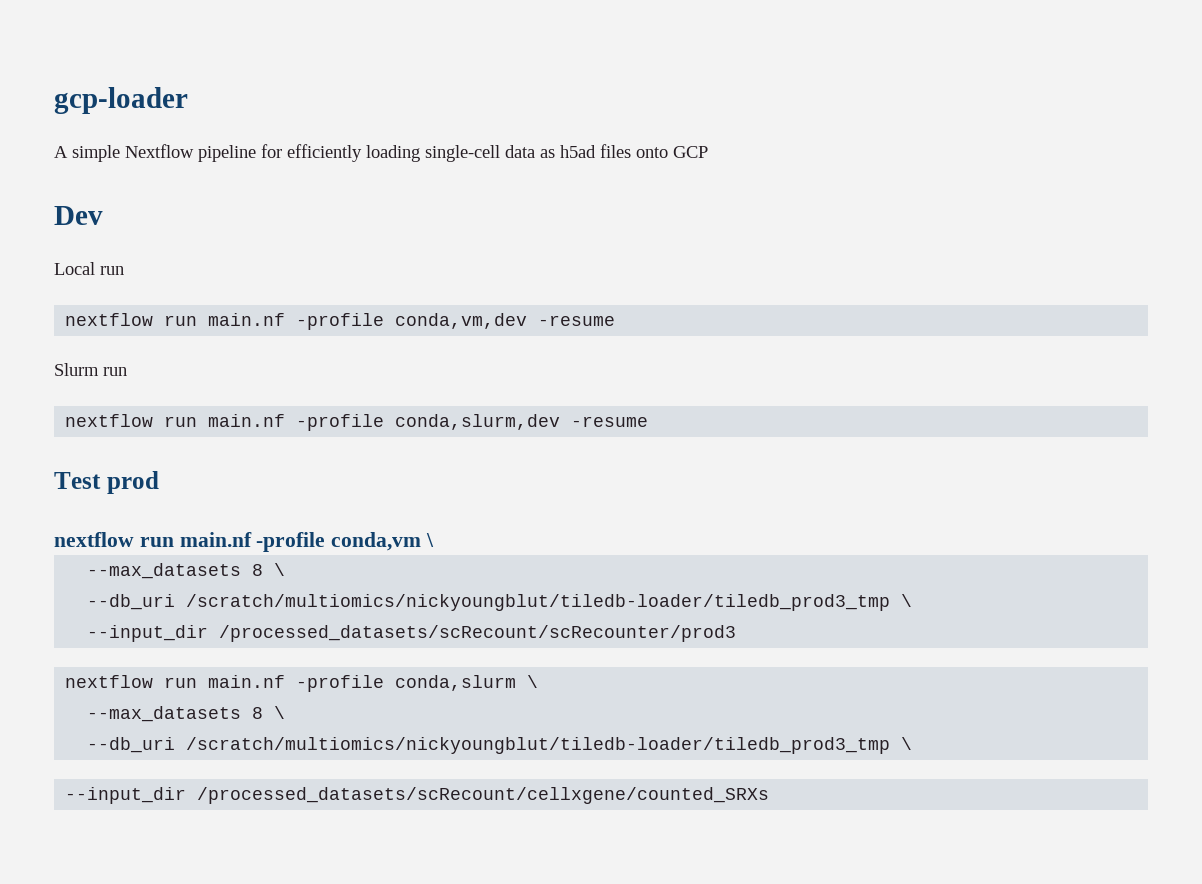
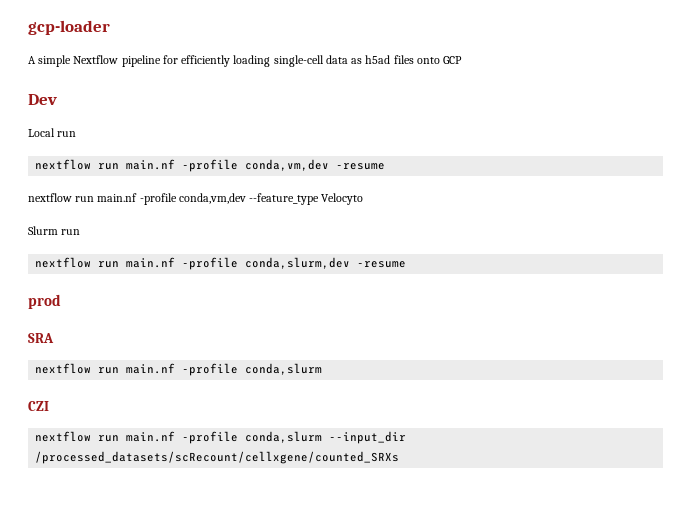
+ nextflow run main.nf -profile conda,vm,dev --feature_type Velocyto
- Test prod
+ prod
- nextflow run main.nf -profile conda,vm \
- --max_datasets 8 \
- --db_uri /scratch/multiomics/nickyoungblut/tiledb-loader/tiledb_prod3_tmp \
- --input_dir /processed_datasets/scRecount/scRecounter/prod3
- nextflow run main.nf -profile conda,slurm \
- --max_datasets 8 \
- --db_uri /scratch/multiomics/nickyoungblut/tiledb-loader/tiledb_prod3_tmp \
- --input_dir /processed_datasets/scRecount/cellxgene/counted_SRXs
+ SRA
+ nextflow run main.nf -profile conda,slurm
+ CZI
+ nextflow run main.nf -profile conda,slurm --input_dir /processed_datasets/scRecount/cellxgene/counted_SRXs

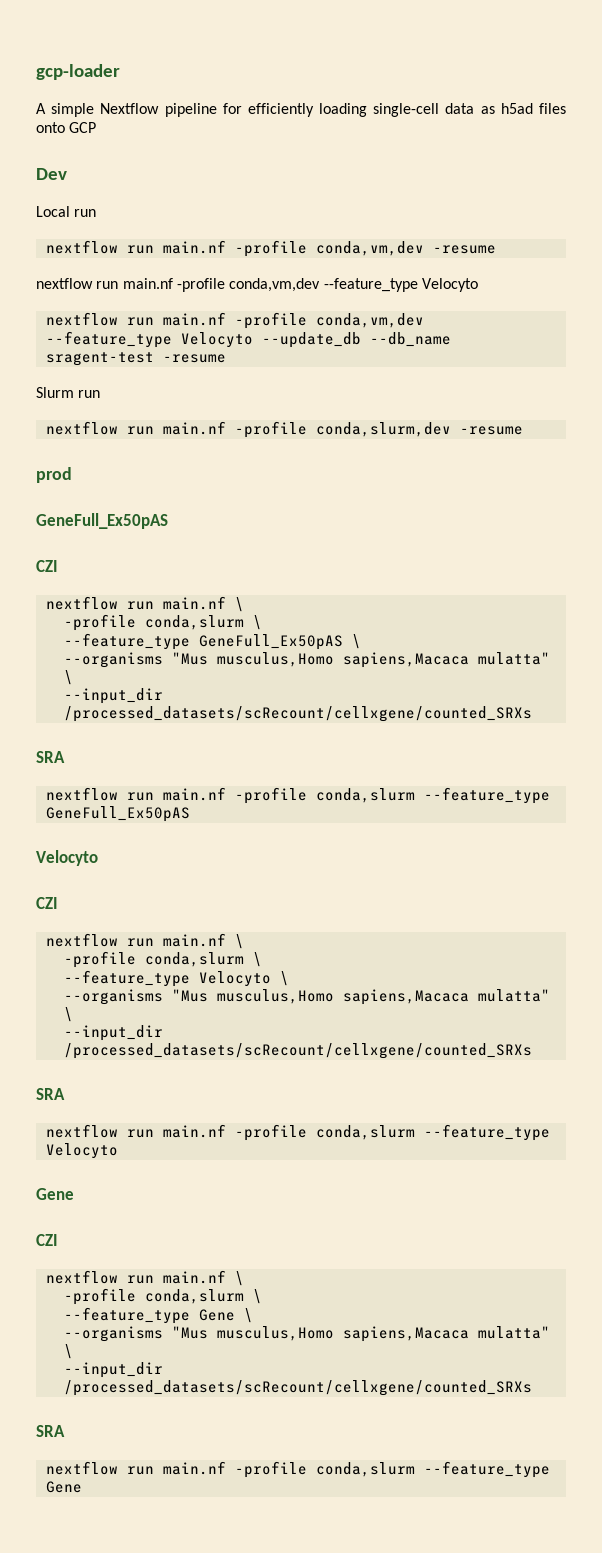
+ nextflow run main.nf -profile conda,vm,dev --feature_type Velocyto --update_db --db_name sragent-test -resume
  prod
+ GeneFull_Ex50pAS
+ CZI
+ nextflow run main.nf \
+ -profile conda,slurm \
+ --feature_type GeneFull_Ex50pAS \
+ --organisms "Mus musculus,Homo sapiens,Macaca mulatta" \
+ --input_dir /processed_datasets/scRecount/cellxgene/counted_SRXs
  SRA
- nextflow run main.nf -profile conda,slurm
+ nextflow run main.nf -profile conda,slurm --feature_type GeneFull_Ex50pAS
+ Velocyto
  CZI
- nextflow run main.nf -profile conda,slurm --input_dir /processed_datasets/scRecount/cellxgene/counted_SRXs
+ nextflow run main.nf \
+ -profile conda,slurm \
+ --feature_type Velocyto \
+ --organisms "Mus musculus,Homo sapiens,Macaca mulatta" \
+ --input_dir /processed_datasets/scRecount/cellxgene/counted_SRXs
+ SRA
+ nextflow run main.nf -profile conda,slurm --feature_type Velocyto
+ Gene
+ CZI
+ nextflow run main.nf \
+ -profile conda,slurm \
+ --feature_type Gene \
+ --organisms "Mus musculus,Homo sapiens,Macaca mulatta" \
+ --input_dir /processed_datasets/scRecount/cellxgene/counted_SRXs
+ SRA
+ nextflow run main.nf -profile conda,slurm --feature_type Gene

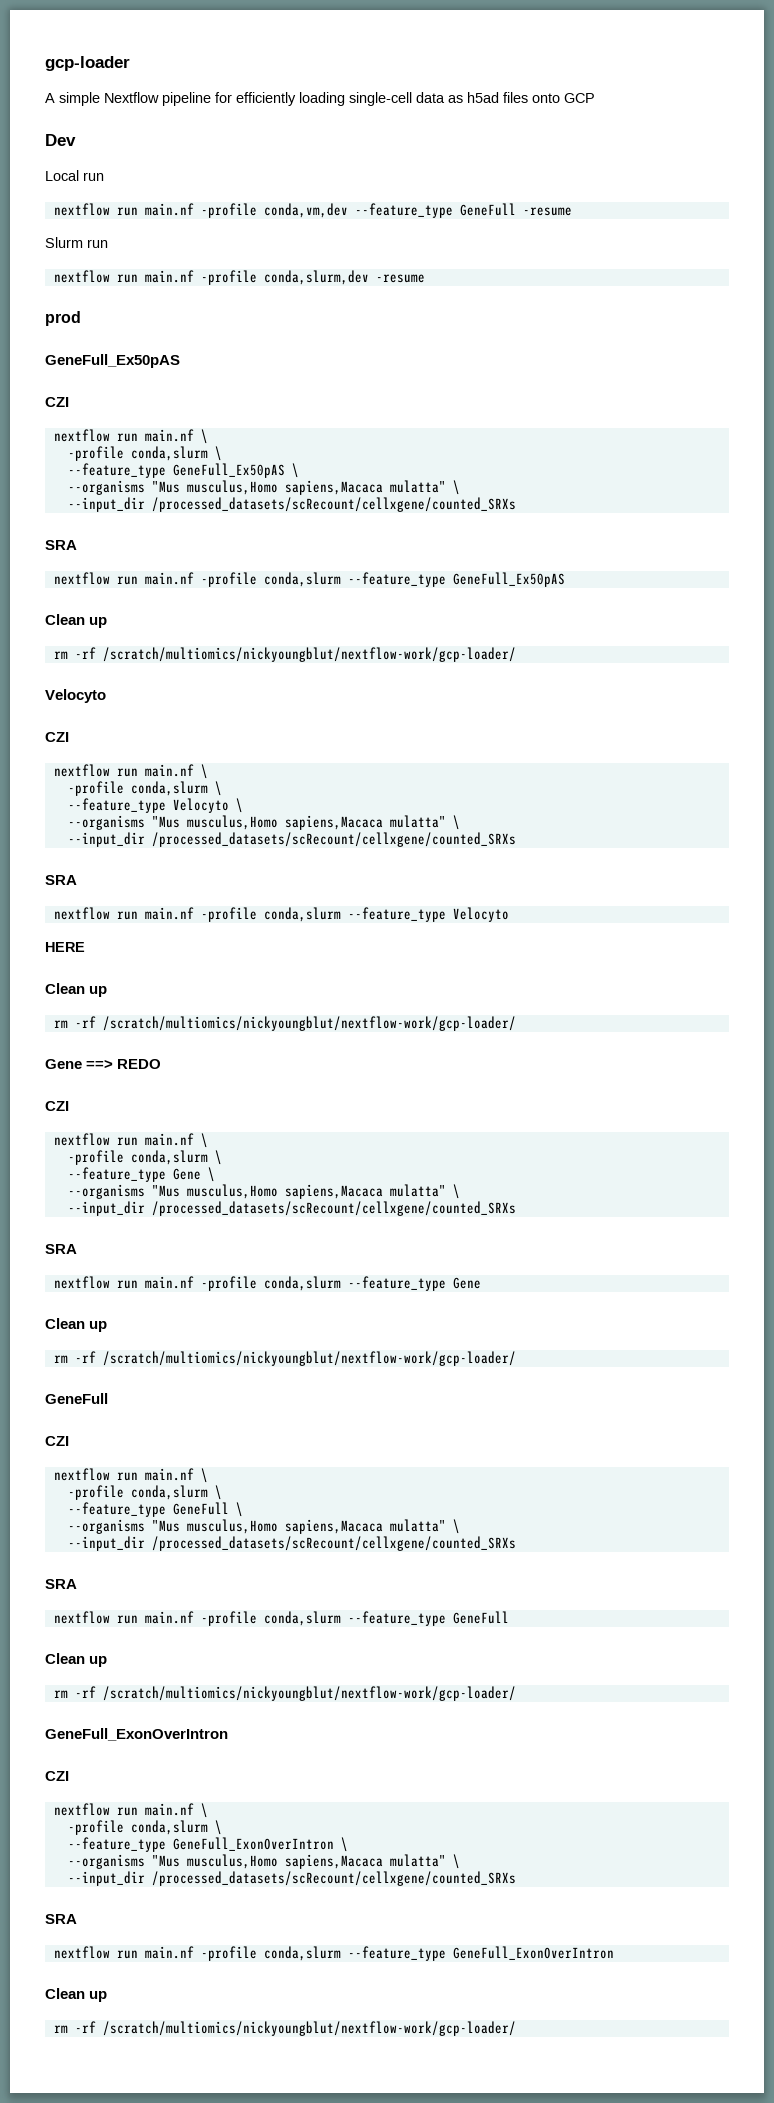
- nextflow run main.nf -profile conda,vm,dev -resume
- nextflow run main.nf -profile conda,vm,dev --feature_type Velocyto
- nextflow run main.nf -profile conda,vm,dev --feature_type Velocyto --update_db --db_name sragent-test -resume
+ nextflow run main.nf -profile conda,vm,dev --feature_type GeneFull -resume
  nextflow run main.nf -profile conda,slurm --feature_type GeneFull_Ex50pAS
+ Clean up
+ rm -rf /scratch/multiomics/nickyoungblut/nextflow-work/gcp-loader/
  nextflow run main.nf -profile conda,slurm --feature_type Velocyto
- Gene
+ HERE
+ Clean up
+ rm -rf /scratch/multiomics/nickyoungblut/nextflow-work/gcp-loader/
+ Gene ==> REDO
  nextflow run main.nf -profile conda,slurm --feature_type Gene
+ Clean up
+ rm -rf /scratch/multiomics/nickyoungblut/nextflow-work/gcp-loader/
+ GeneFull
+ CZI
+ nextflow run main.nf \
+ -profile conda,slurm \
+ --feature_type GeneFull \
+ --organisms "Mus musculus,Homo sapiens,Macaca mulatta" \
+ --input_dir /processed_datasets/scRecount/cellxgene/counted_SRXs
+ SRA
+ nextflow run main.nf -profile conda,slurm --feature_type GeneFull
+ Clean up
+ rm -rf /scratch/multiomics/nickyoungblut/nextflow-work/gcp-loader/
+ GeneFull_ExonOverIntron
+ CZI
+ nextflow run main.nf \
+ -profile conda,slurm \
+ --feature_type GeneFull_ExonOverIntron \
+ --organisms "Mus musculus,Homo sapiens,Macaca mulatta" \
+ --input_dir /processed_datasets/scRecount/cellxgene/counted_SRXs
+ SRA
+ nextflow run main.nf -profile conda,slurm --feature_type GeneFull_ExonOverIntron
+ Clean up
+ rm -rf /scratch/multiomics/nickyoungblut/nextflow-work/gcp-loader/

